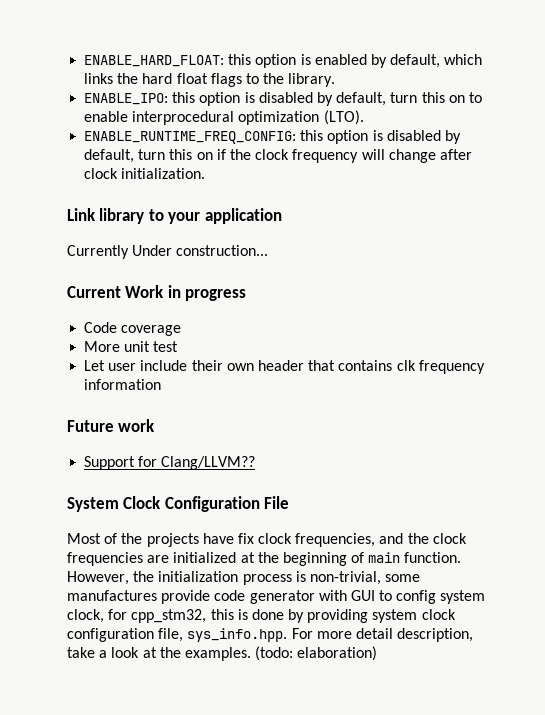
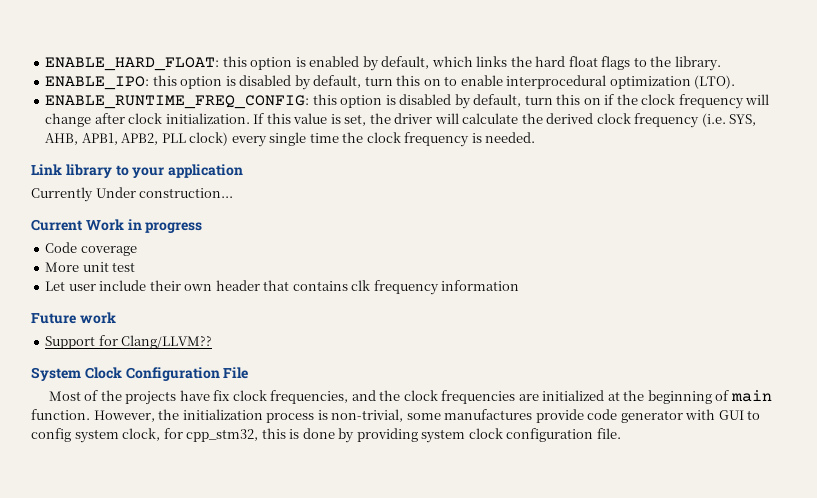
+ If this value is set, the driver will calculate the derived clock frequency (i.e. SYS, AHB, APB1, APB2, PLL clock) every single time the clock frequency is needed.
- However, the initialization process is non-trivial, some manufactures provide code generator with GUI to config system clock, for cpp_stm32, this is done by providing system clock configuration file, sys_info.hpp. For more detail description, take a look at the examples. (todo: elaboration)
+ However, the initialization process is non-trivial, some manufactures provide code generator with GUI to config system clock, for cpp_stm32, this is done by providing system clock configuration file.

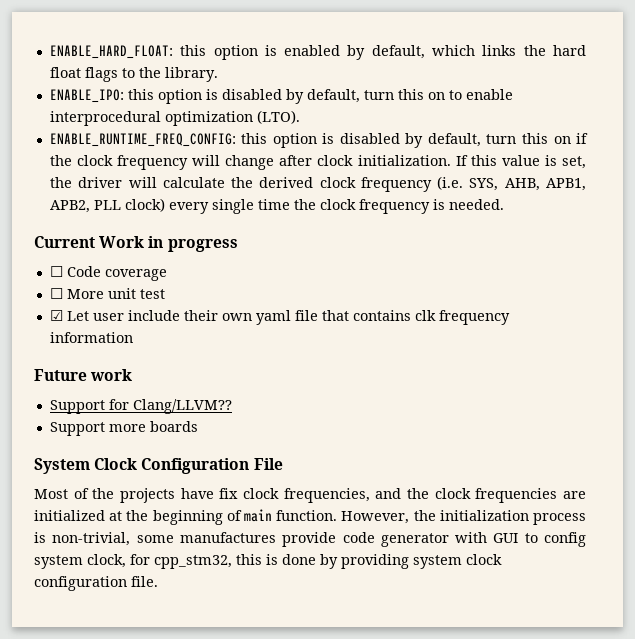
- Link library to your application
- Currently Under construction...
- Code coverage
+ ☐ Code coverage
- More unit test
+ ☐ More unit test
- Let user include their own header that contains clk frequency information
+ ☑ Let user include their own yaml file that contains clk frequency information
+ Support more boards

